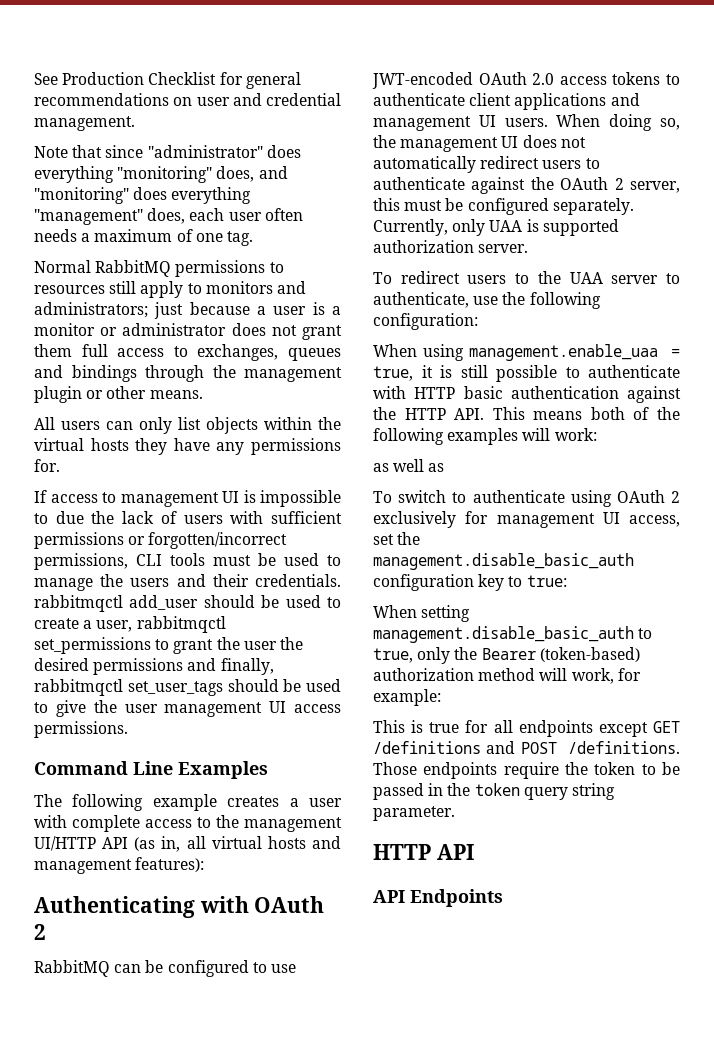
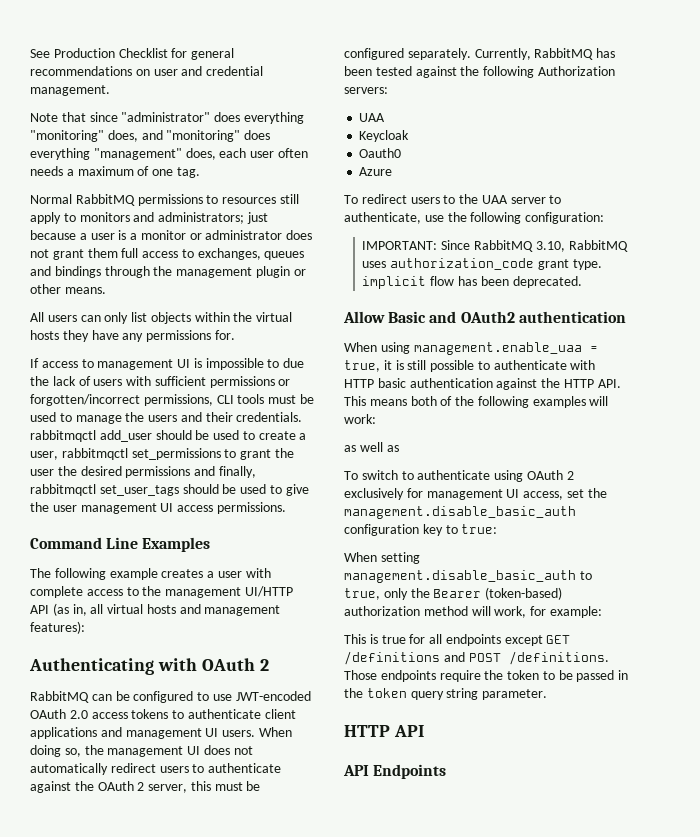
- Currently, only UAA is supported authorization server.
+ Currently, RabbitMQ has been tested against the following Authorization servers:
+ UAA
+ Keycloak
+ Oauth0
+ Azure
+ IMPORTANT: Since RabbitMQ 3.10, RabbitMQ uses authorization_code grant type. implicit flow has been deprecated.
+ Allow Basic and OAuth2 authentication

